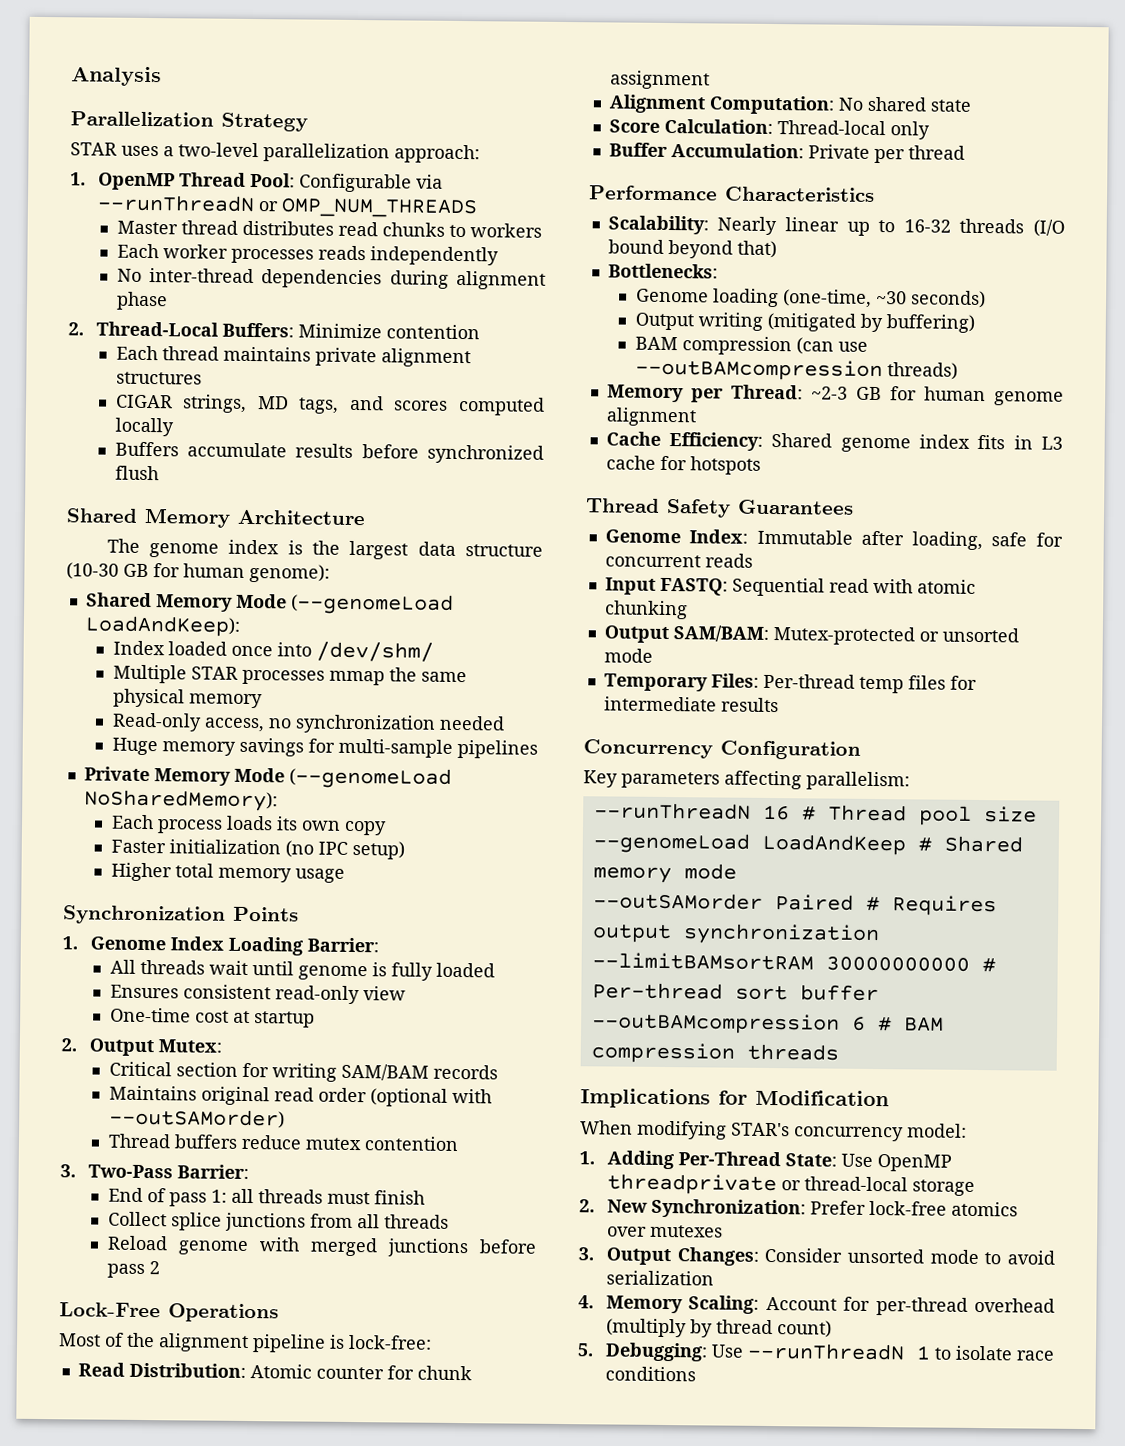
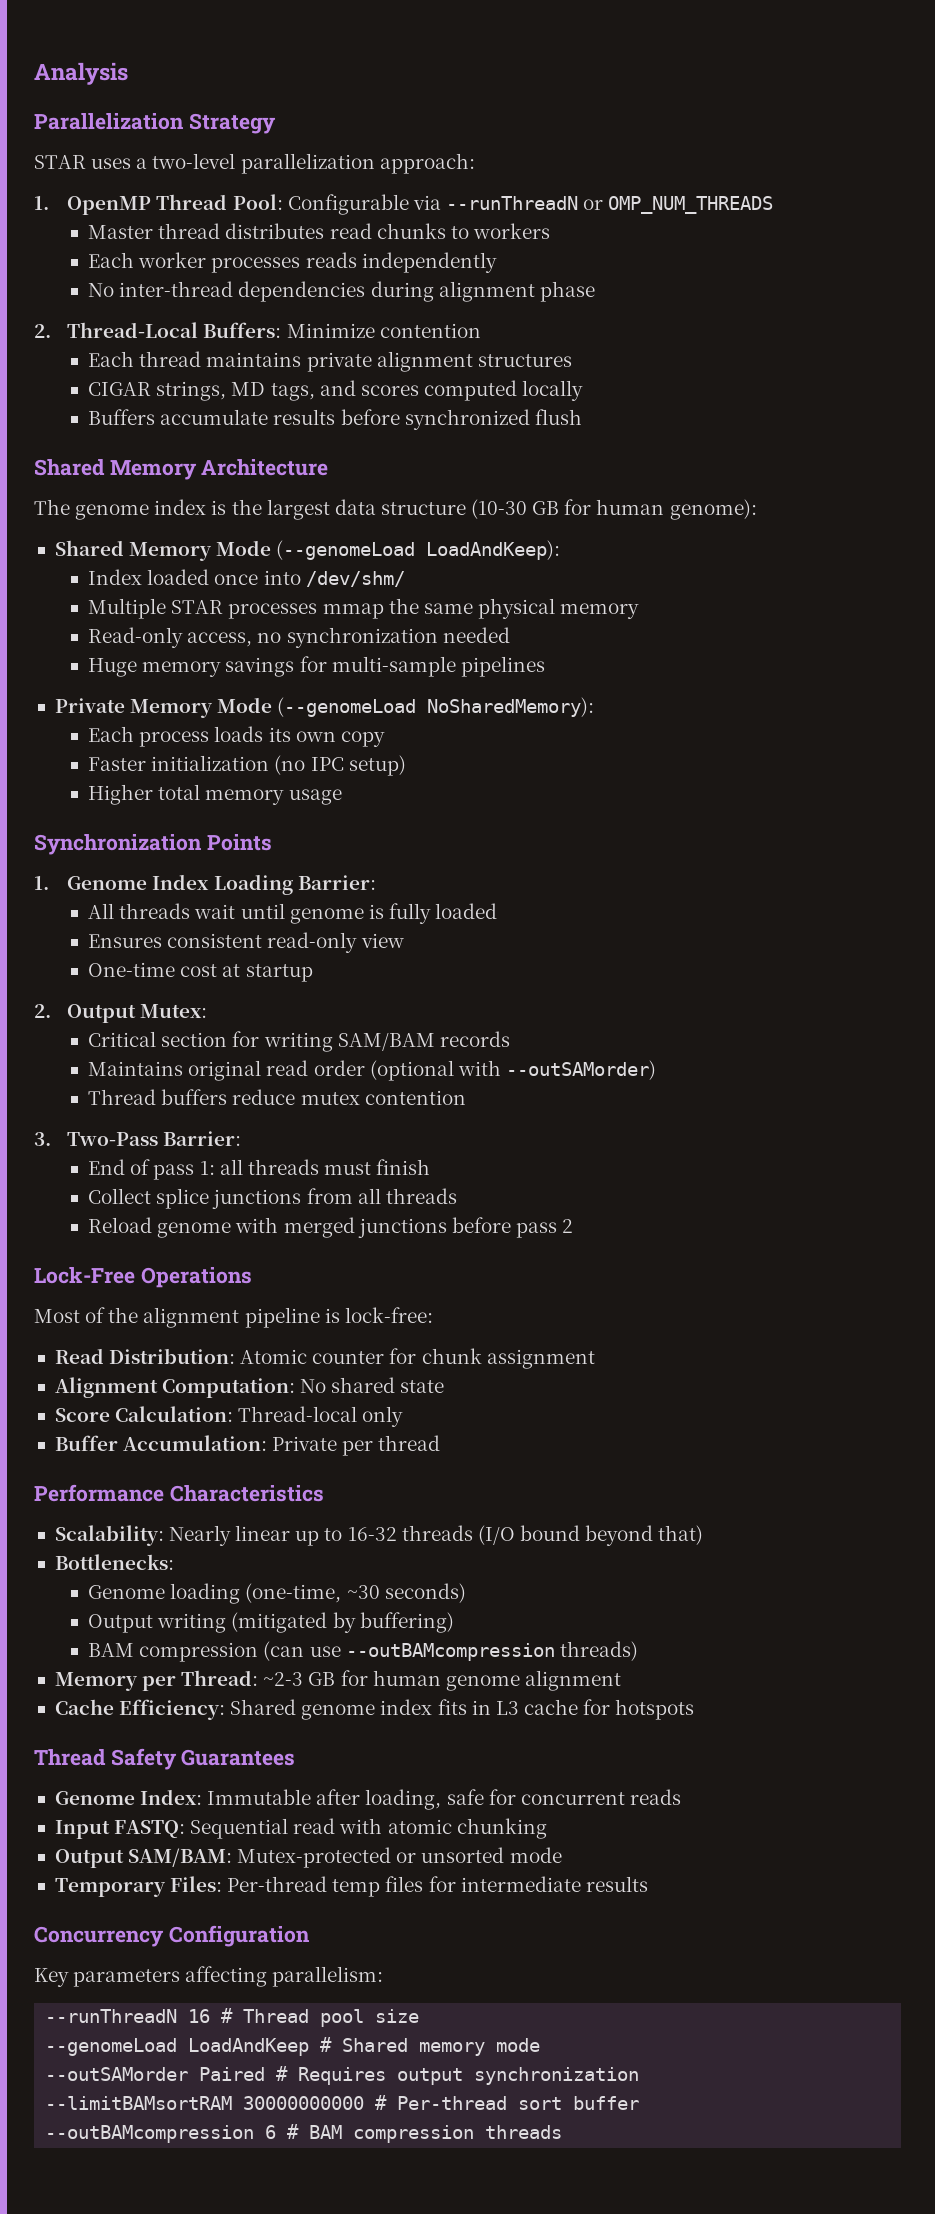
- Implications for Modification
- When modifying STAR's concurrency model:
- 1. Adding Per-Thread State: Use OpenMP threadprivate or thread-local storage
- 2. New Synchronization: Prefer lock-free atomics over mutexes
- 3. Output Changes: Consider unsorted mode to avoid serialization
- 4. Memory Scaling: Account for per-thread overhead (multiply by thread count)
- 5. Debugging: Use --runThreadN 1 to isolate race conditions

